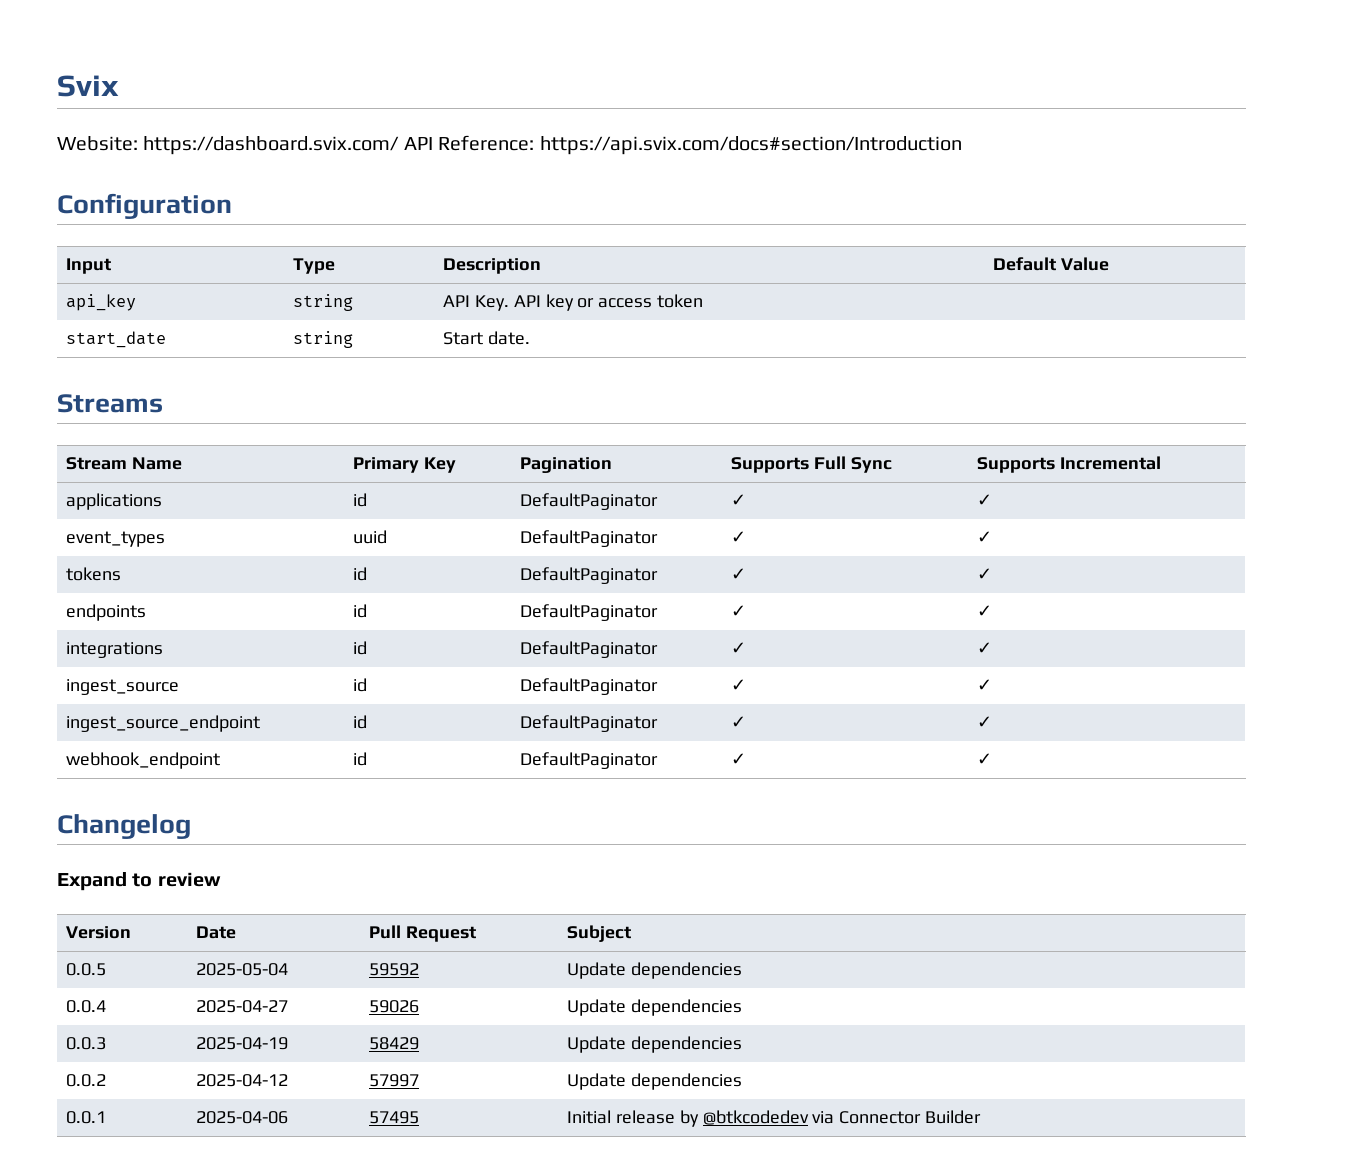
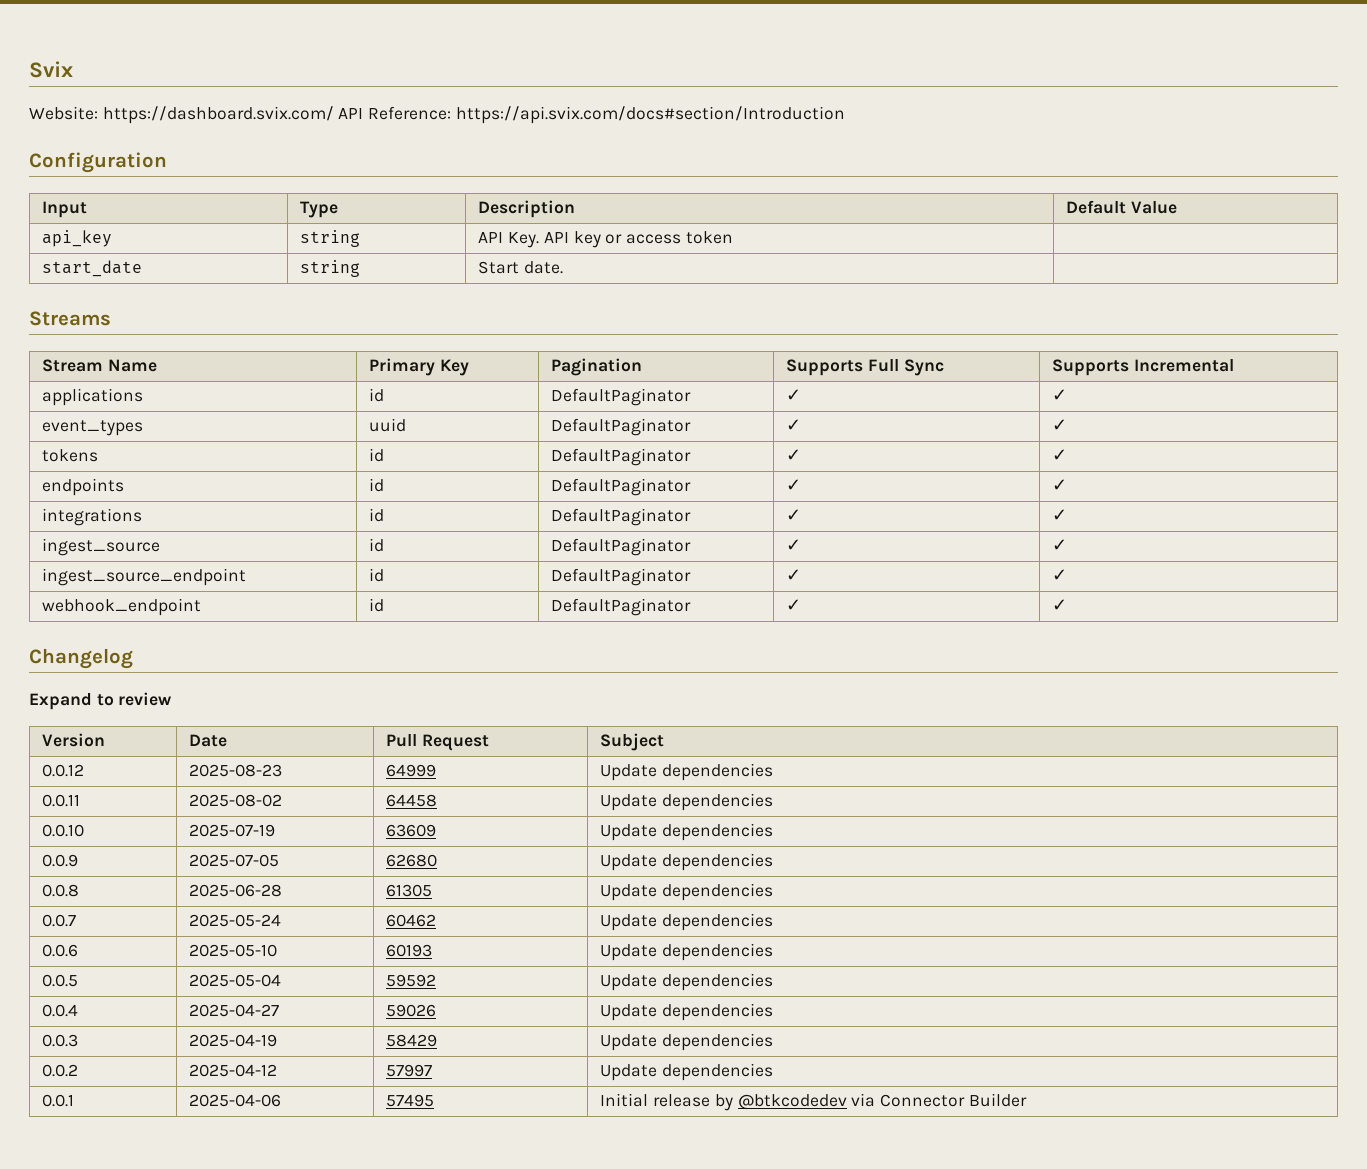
+ 0.0.12 | 2025-08-23 | 64999 | Update dependencies
+ 0.0.11 | 2025-08-02 | 64458 | Update dependencies
+ 0.0.10 | 2025-07-19 | 63609 | Update dependencies
+ 0.0.9 | 2025-07-05 | 62680 | Update dependencies
+ 0.0.8 | 2025-06-28 | 61305 | Update dependencies
+ 0.0.7 | 2025-05-24 | 60462 | Update dependencies
+ 0.0.6 | 2025-05-10 | 60193 | Update dependencies

